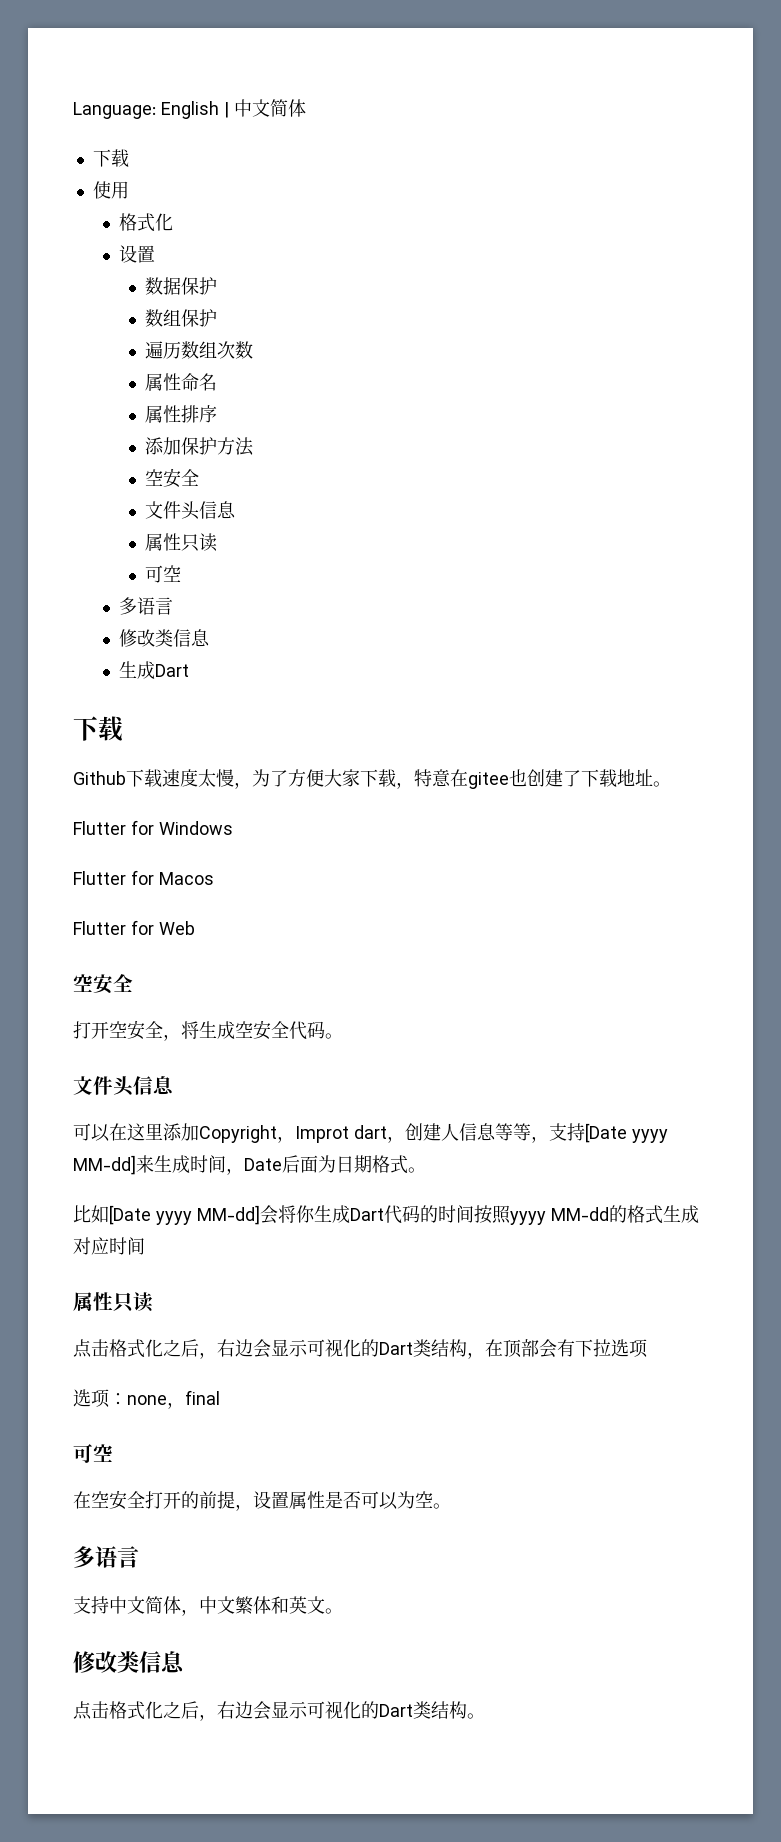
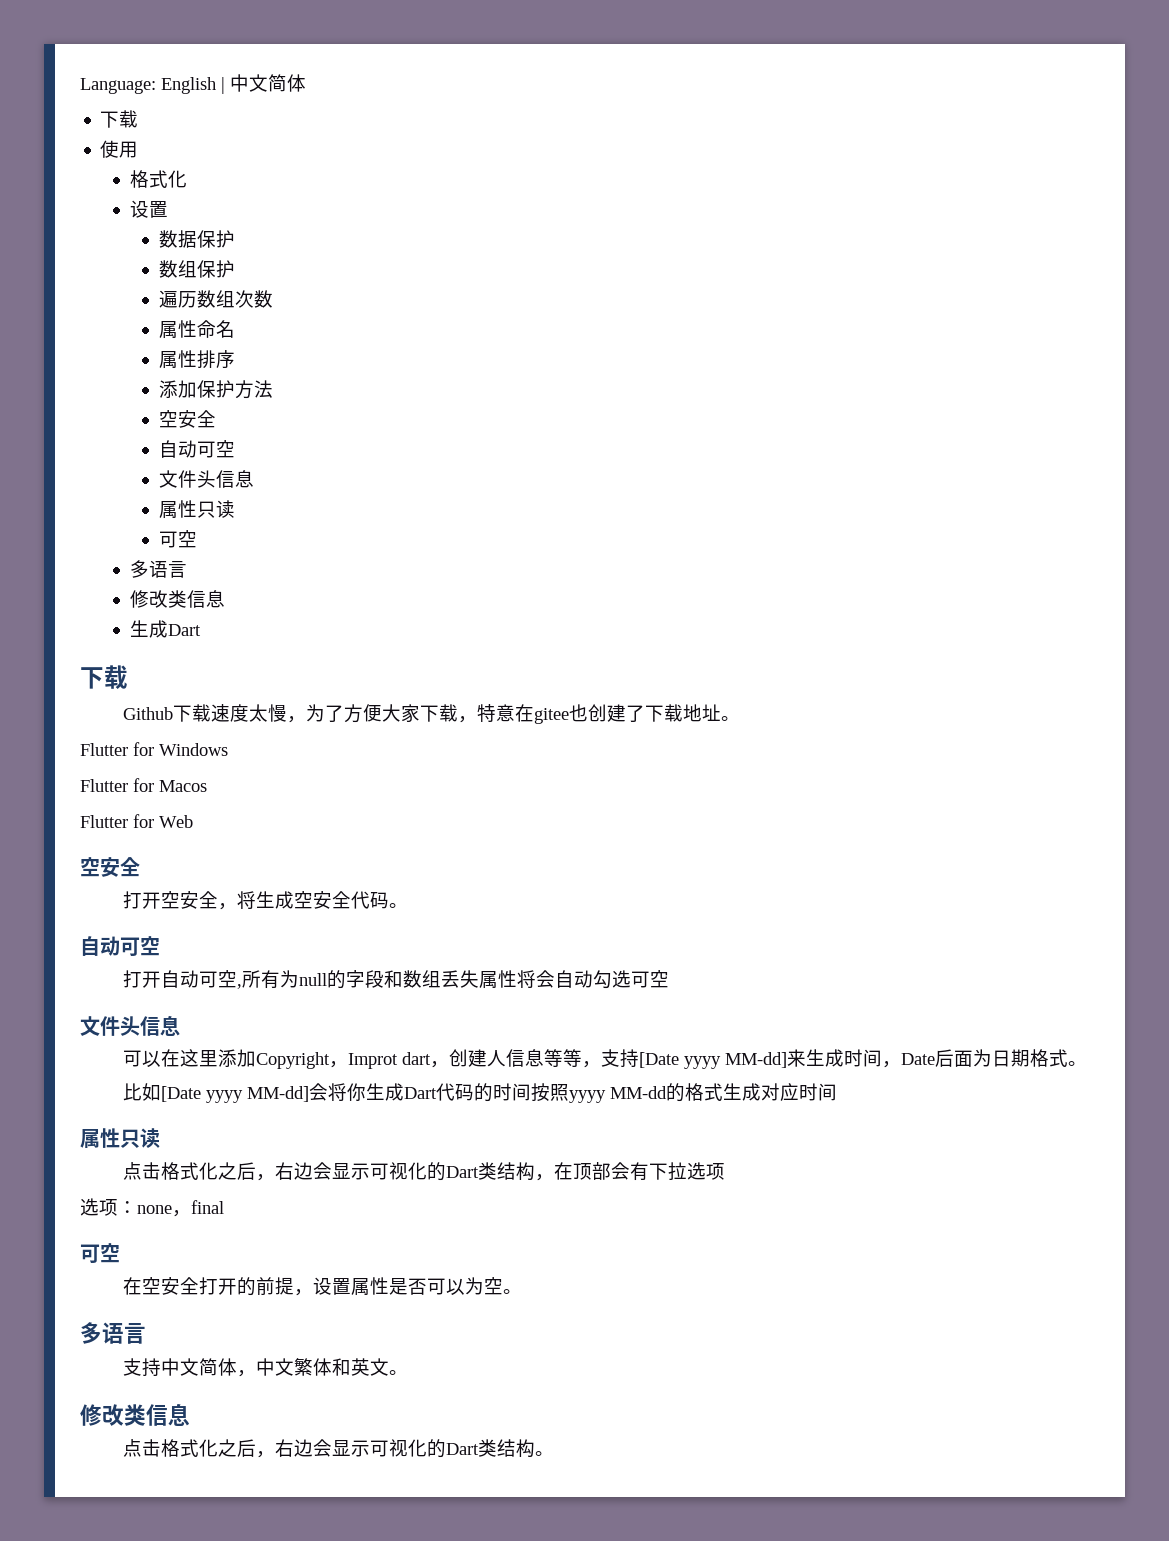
  添加保护方法
  空安全
+ 自动可空
  打开空安全，将生成空安全代码。
+ 自动可空
+ 打开自动可空,所有为null的字段和数组丢失属性将会自动勾选可空

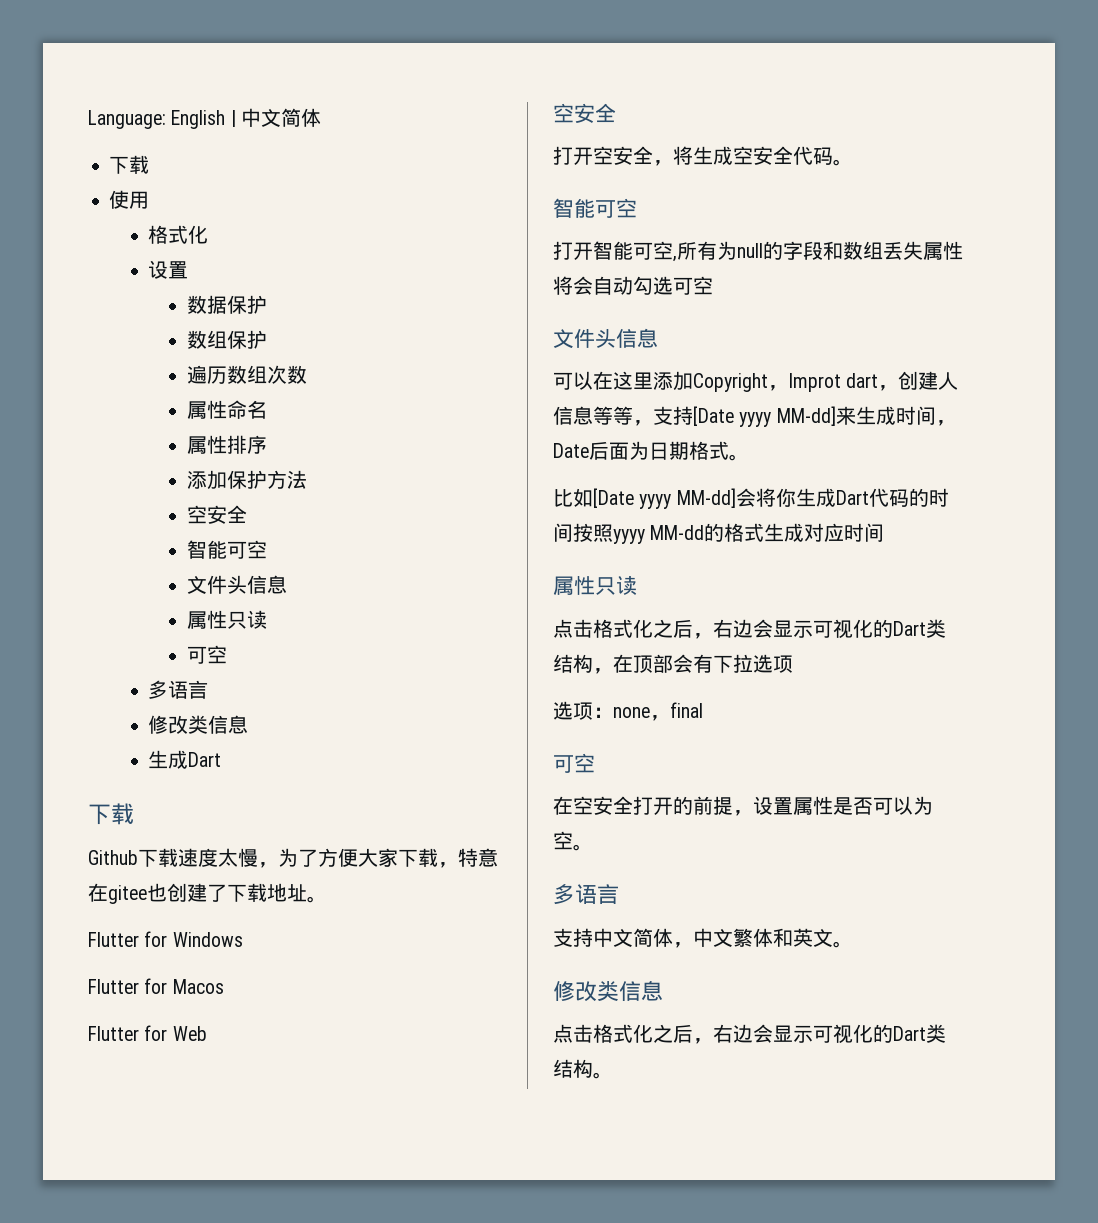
  添加保护方法
  空安全
- 自动可空
+ 智能可空
  打开空安全，将生成空安全代码。
- 自动可空
+ 智能可空
- 打开自动可空,所有为null的字段和数组丢失属性将会自动勾选可空
+ 打开智能可空,所有为null的字段和数组丢失属性将会自动勾选可空

